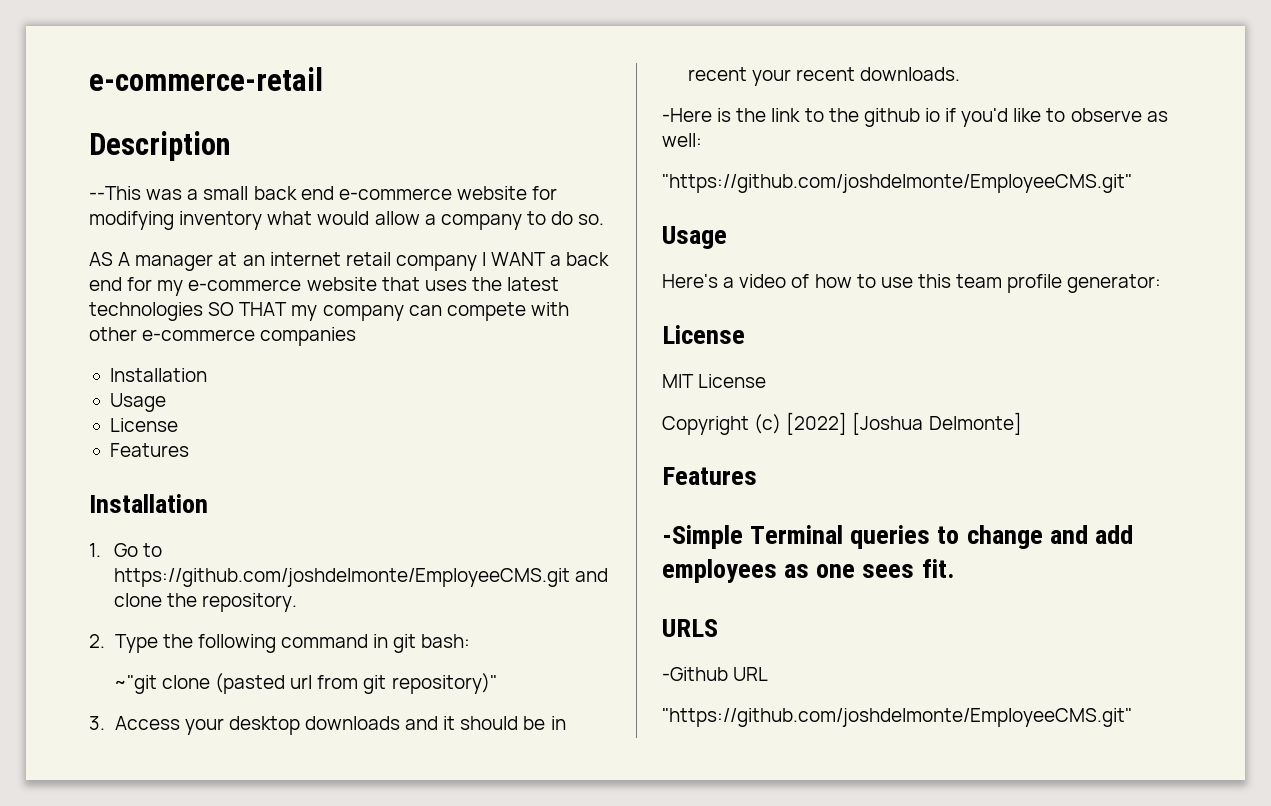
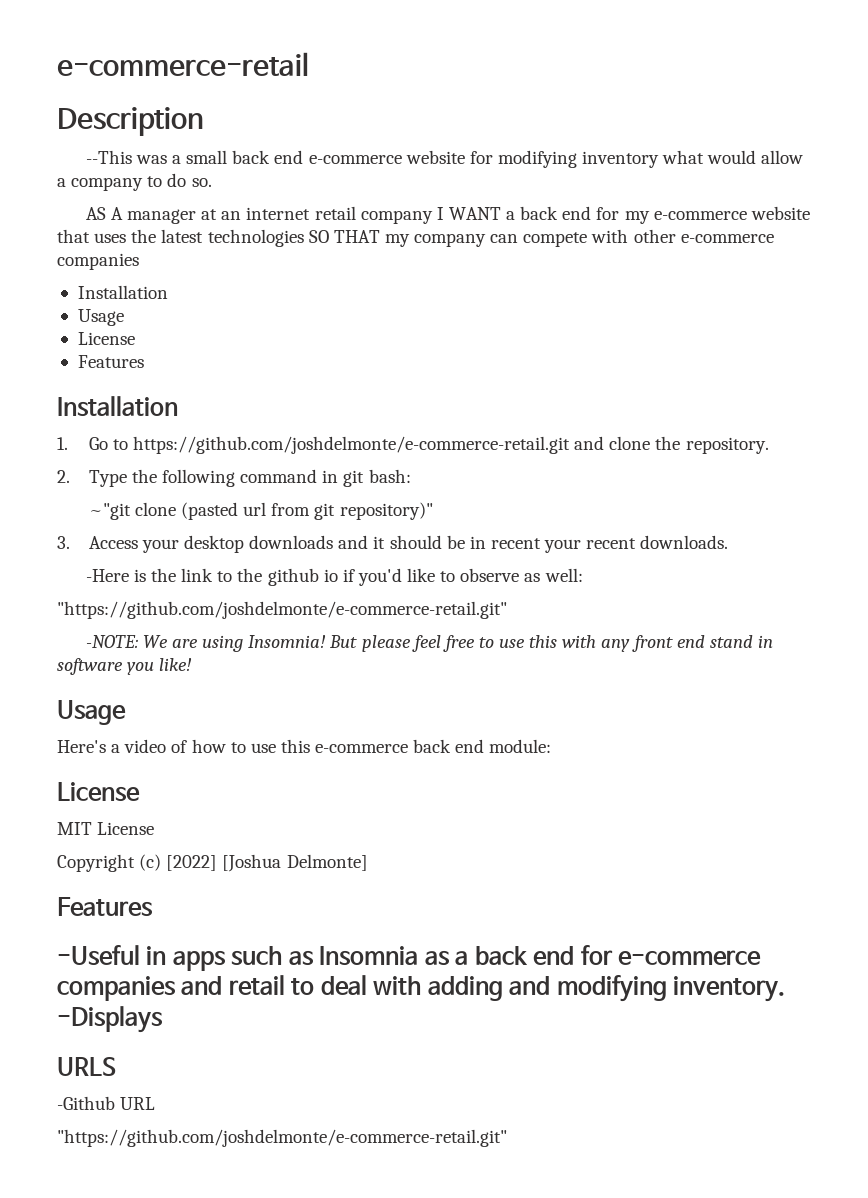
- 1. Go to https://github.com/joshdelmonte/EmployeeCMS.git and clone the repository.
+ 1. Go to https://github.com/joshdelmonte/e-commerce-retail.git and clone the repository.
  -Here is the link to the github io if you'd like to observe as well:
- "https://github.com/joshdelmonte/EmployeeCMS.git"
+ "https://github.com/joshdelmonte/e-commerce-retail.git"
+ -NOTE: We are using Insomnia! But please feel free to use this with any front end stand in software you like!
- Here's a video of how to use this team profile generator:
+ Here's a video of how to use this e-commerce back end module:
- -Simple Terminal queries to change and add employees as one sees fit.
+ -Useful in apps such as Insomnia as a back end for e-commerce companies and retail to deal with adding and modifying inventory. -Displays
  -Github URL
- "https://github.com/joshdelmonte/EmployeeCMS.git"
+ "https://github.com/joshdelmonte/e-commerce-retail.git"

